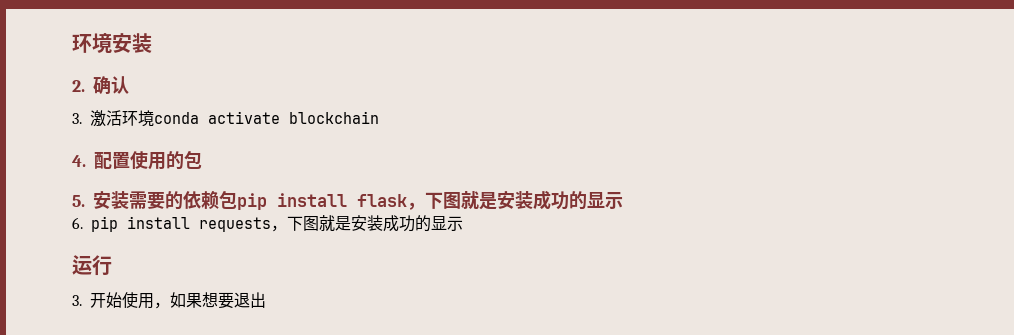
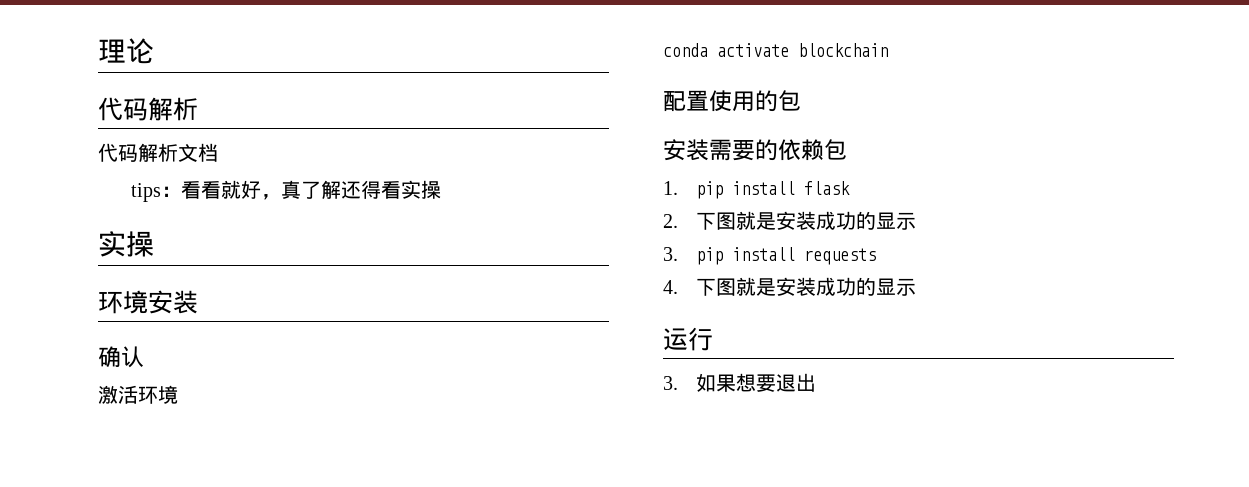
+ 理论
+ 代码解析
+ 代码解析文档
+ tips：看看就好，真了解还得看实操
+ 实操
- 2.确认
+ 确认
- 3.激活环境conda activate blockchain
+ 激活环境
+ conda activate blockchain
- 4.配置使用的包
+ 配置使用的包
- 5.安装需要的依赖包pip install flask，下图就是安装成功的显示
- 6. pip install requests，下图就是安装成功的显示
+ 安装需要的依赖包
+ 1. pip install flask
+ 2.下图就是安装成功的显示
+ 3. pip install requests
+ 4.下图就是安装成功的显示
- 3.开始使用，如果想要退出
+ 3.如果想要退出

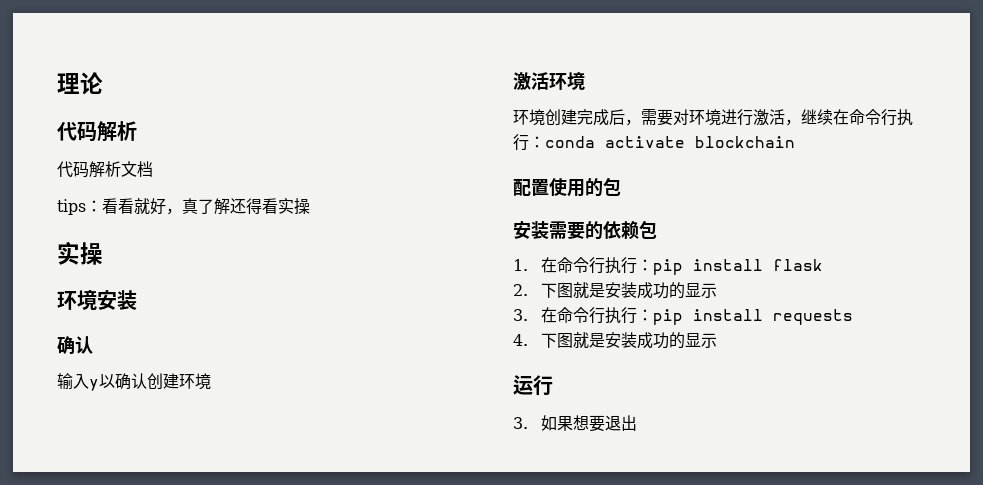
+ 输入y以确认创建环境
  激活环境
- conda activate blockchain
+ 环境创建完成后，需要对环境进行激活，继续在命令行执行：conda activate blockchain
- 1. pip install flask
+ 1.在命令行执行：pip install flask
- 3. pip install requests
+ 3.在命令行执行：pip install requests

